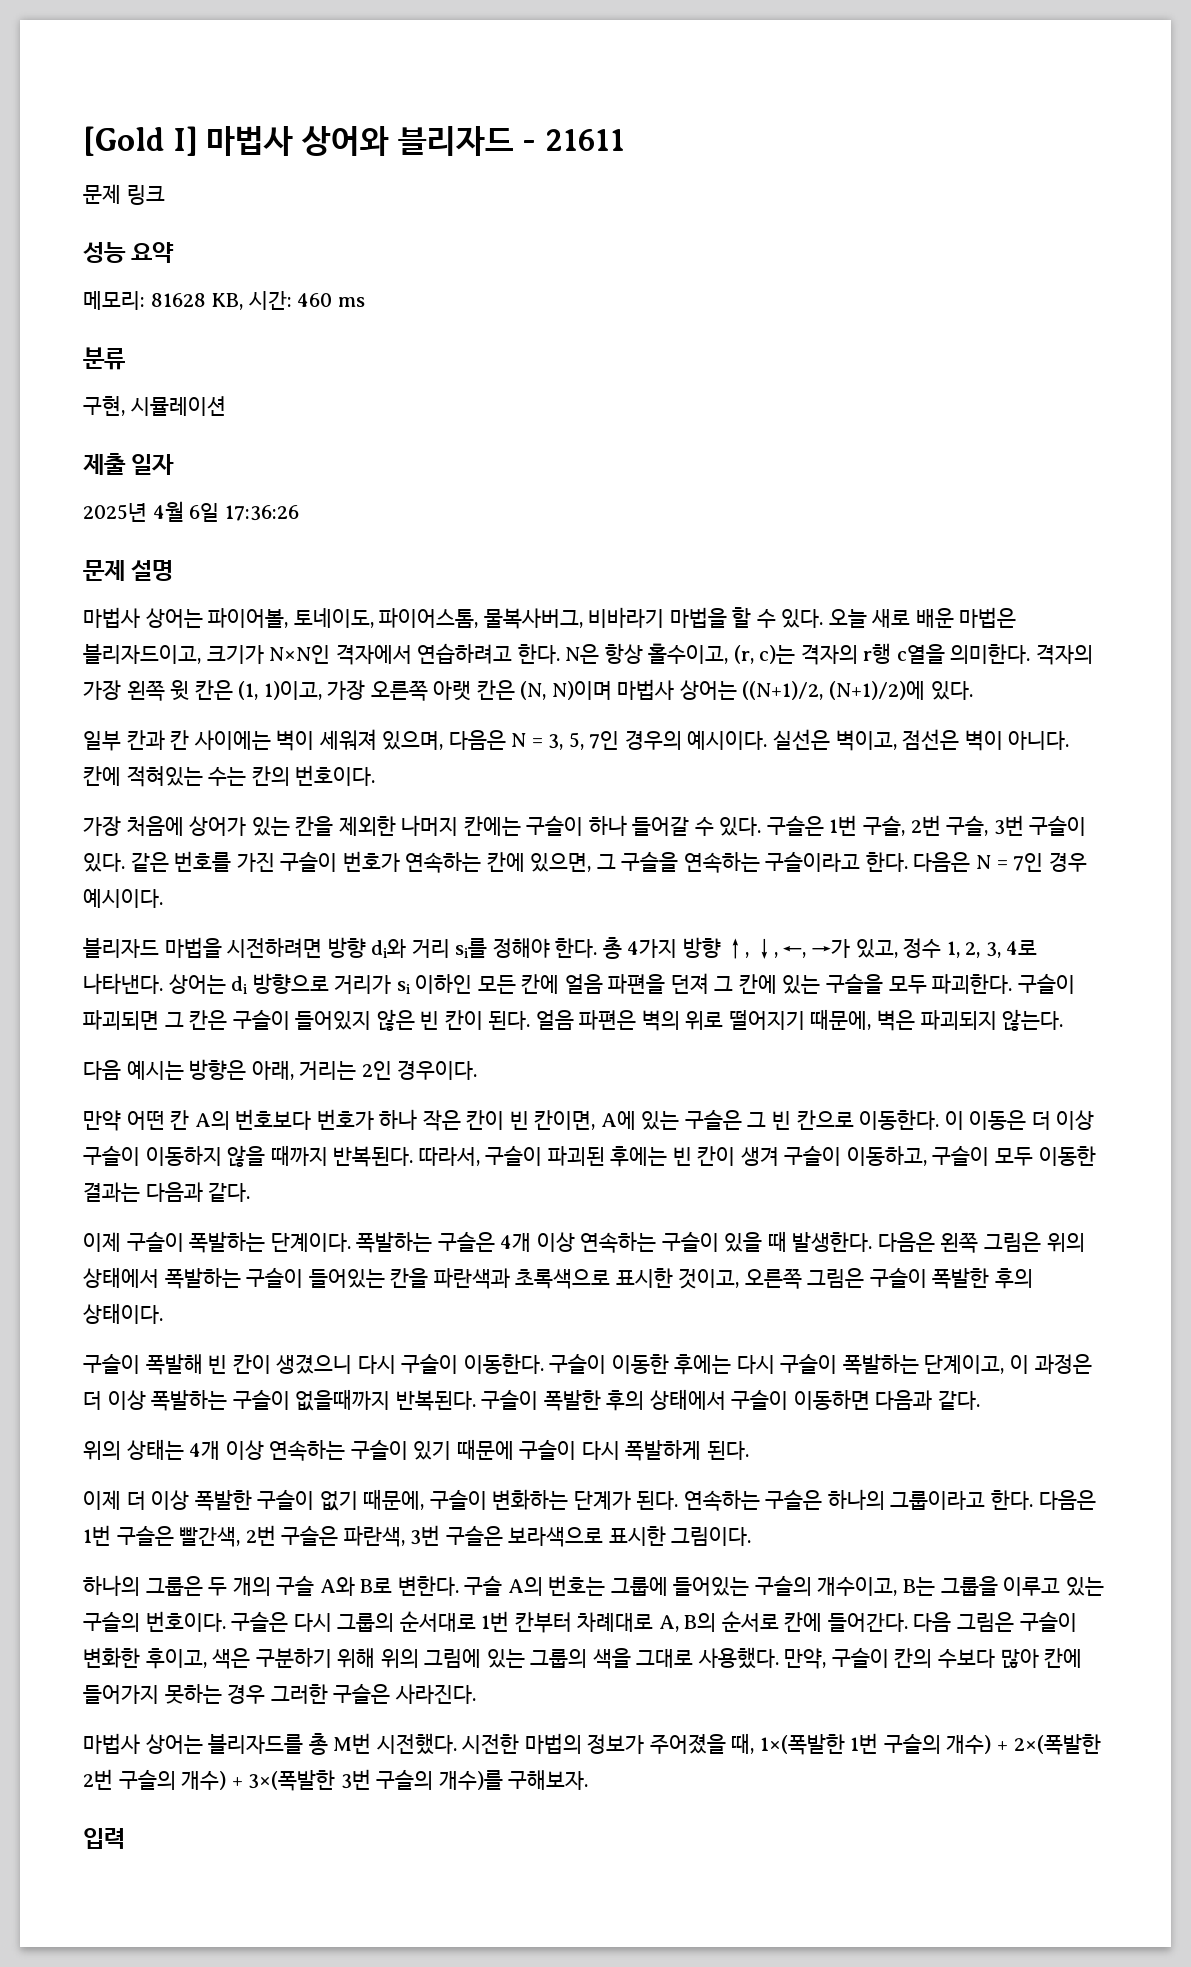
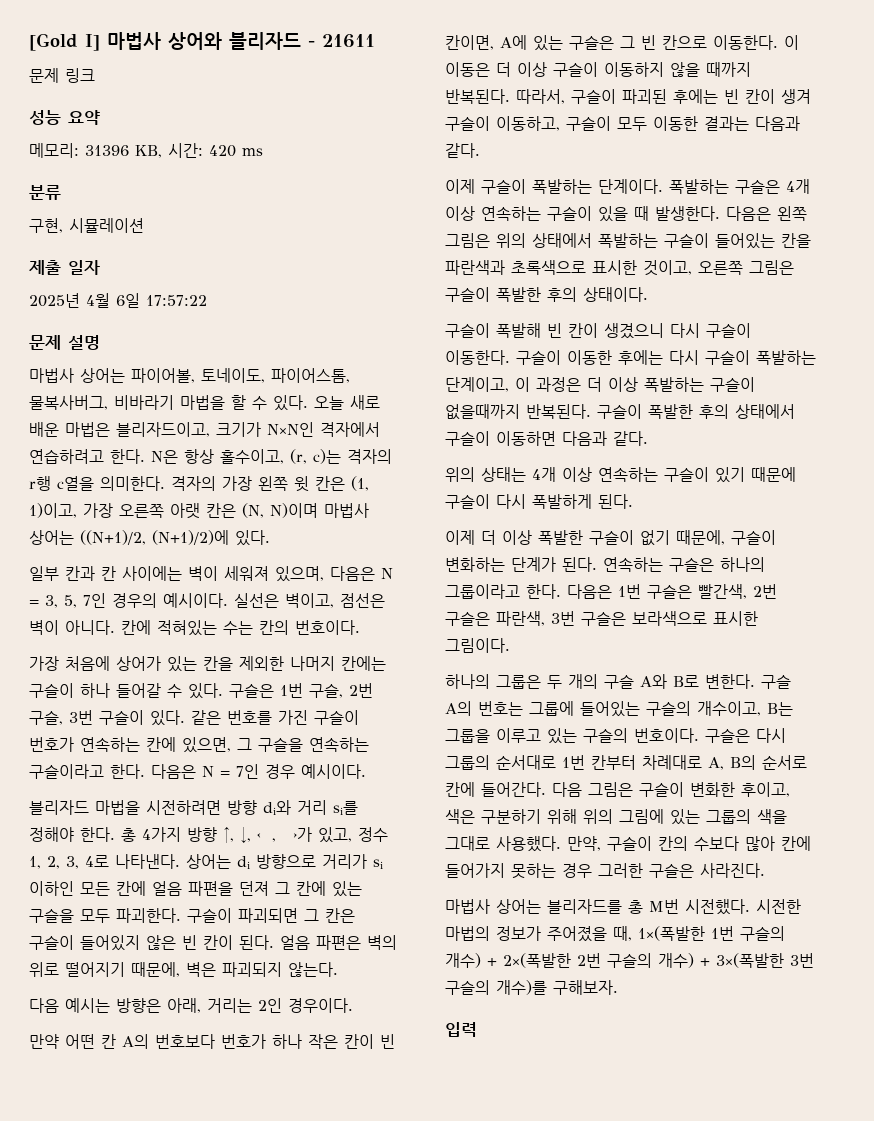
- 메모리: 81628 KB, 시간: 460 ms
+ 메모리: 31396 KB, 시간: 420 ms
- 2025년 4월 6일 17:36:26
+ 2025년 4월 6일 17:57:22

